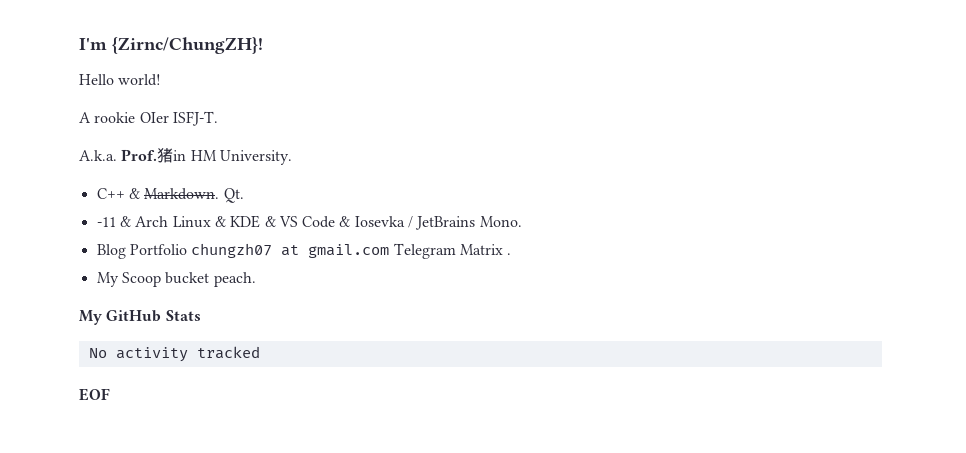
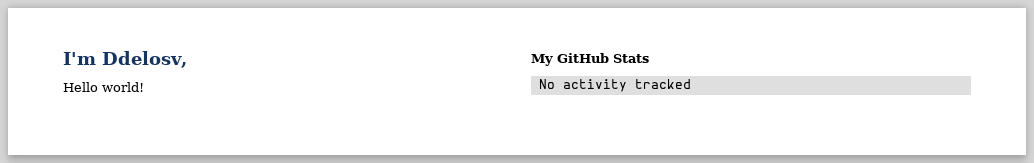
- I'm {Zirnc/ChungZH}!
+ I'm Ddelosv,
- A rookie OIer ISFJ-T.
- A.k.a. Prof.猪in HM University.
- C++ & Markdown. Qt.
- -11 & Arch Linux & KDE & VS Code & Iosevka / JetBrains Mono.
- Blog Portfolio chungzh07 at gmail.com Telegram Matrix .
- My Scoop bucket peach.
- EOF

